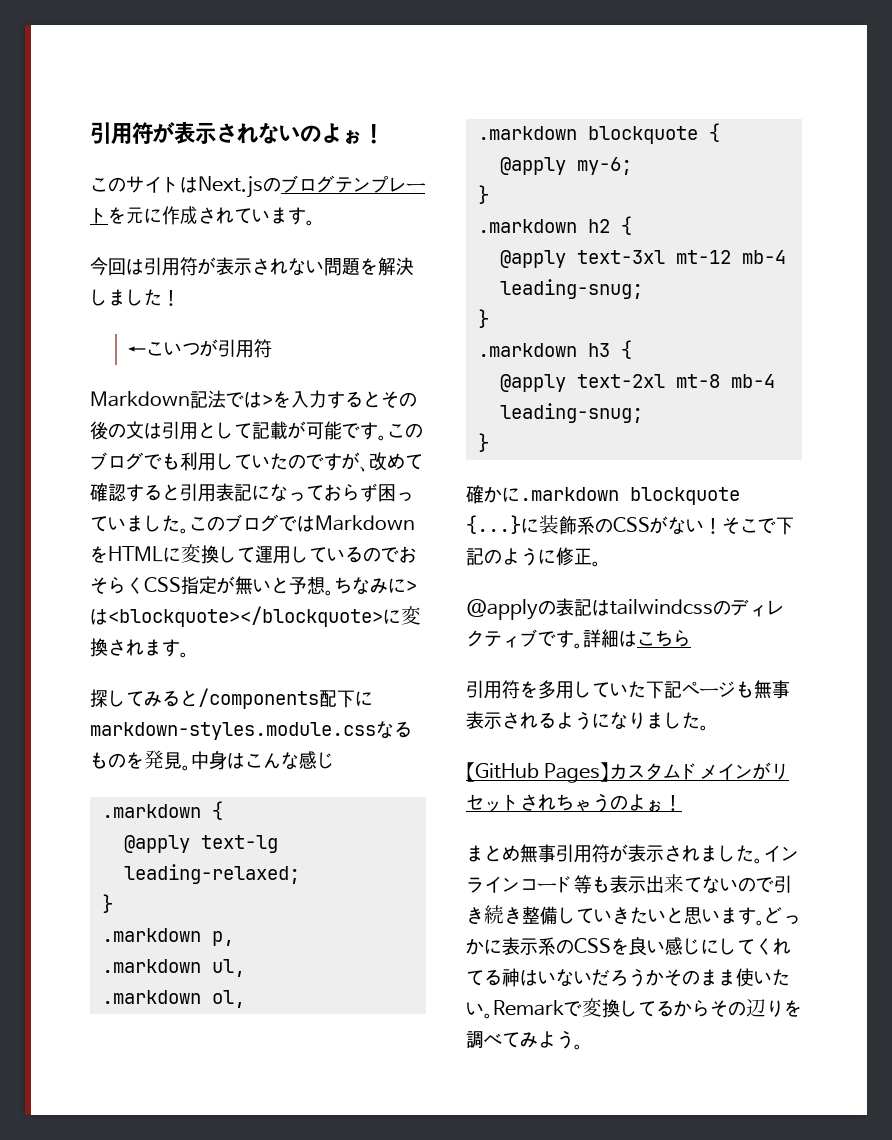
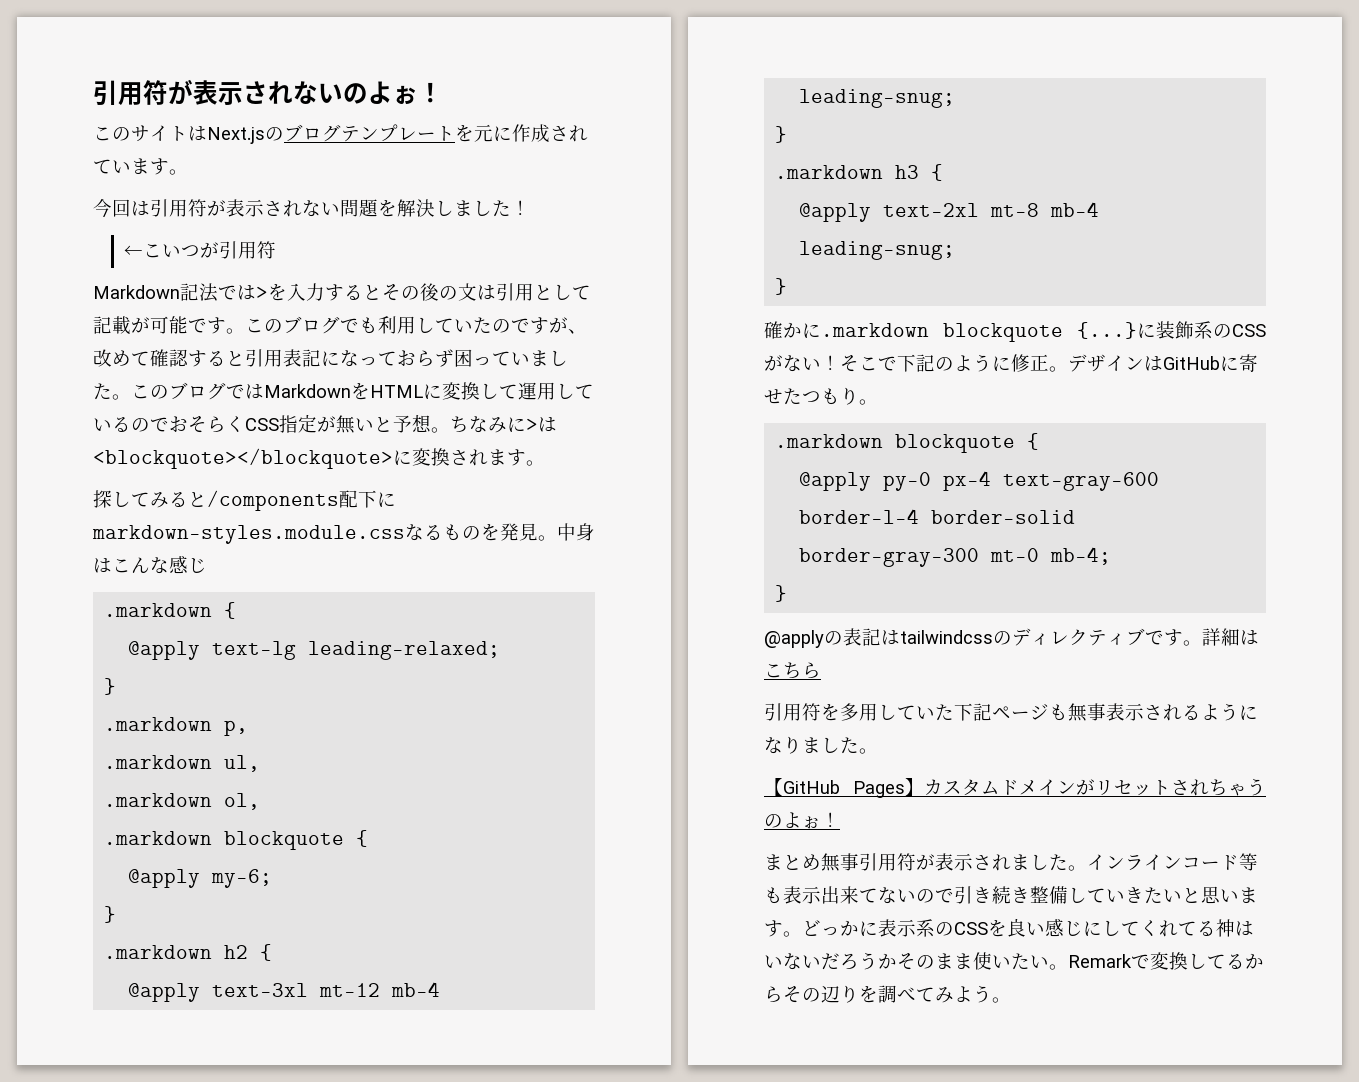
+ デザインはGitHubに寄せたつもり。
+ .markdown blockquote {
+ @apply py-0 px-4 text-gray-600 border-l-4 border-solid border-gray-300 mt-0 mb-4;
+ }

